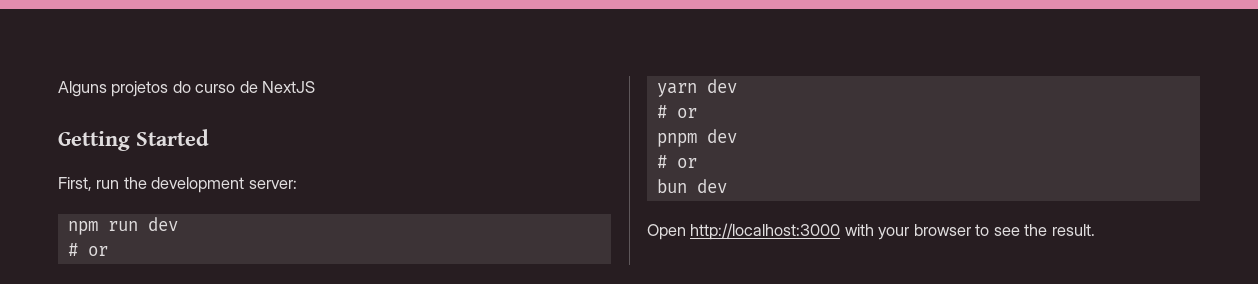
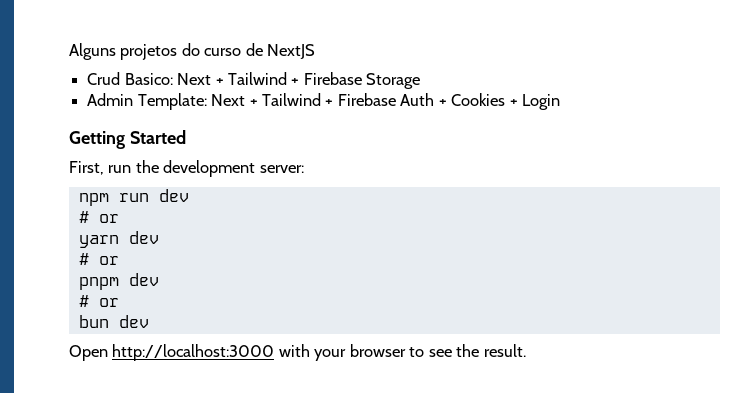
+ Crud Basico: Next + Tailwind + Firebase Storage
+ Admin Template: Next + Tailwind + Firebase Auth + Cookies + Login

